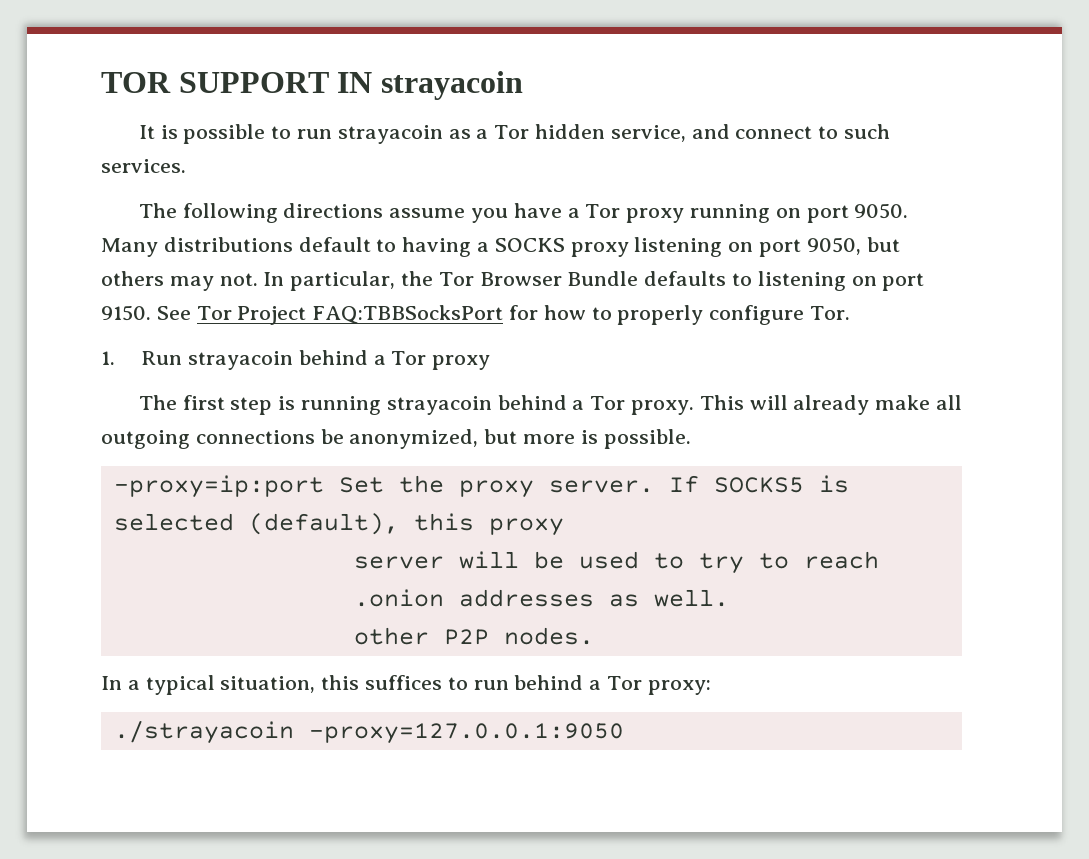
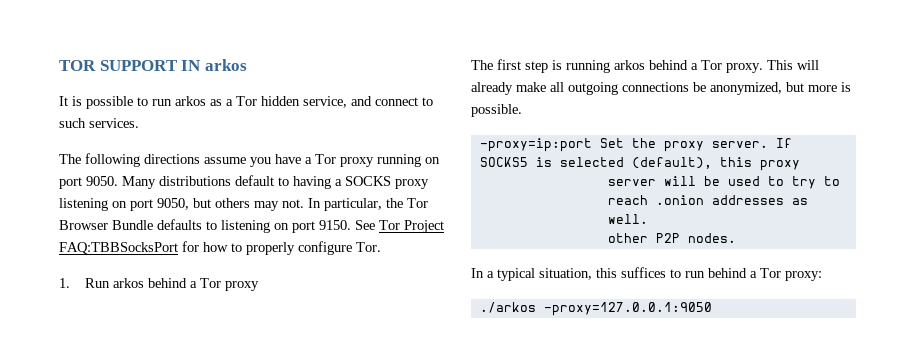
- TOR SUPPORT IN strayacoin
+ TOR SUPPORT IN arkos
- It is possible to run strayacoin as a Tor hidden service, and connect to such services.
+ It is possible to run arkos as a Tor hidden service, and connect to such services.
- 1. Run strayacoin behind a Tor proxy
+ 1. Run arkos behind a Tor proxy
- The first step is running strayacoin behind a Tor proxy.
+ The first step is running arkos behind a Tor proxy.
- ./strayacoin -proxy=127.0.0.1:9050
+ ./arkos -proxy=127.0.0.1:9050

